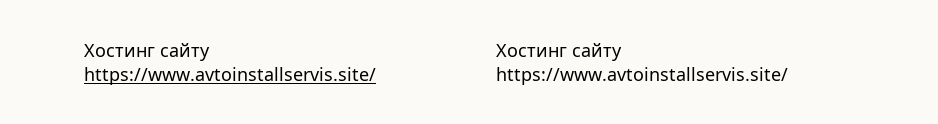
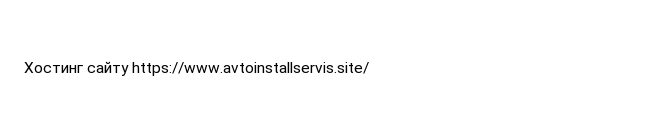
- Хостинг сайту https://www.avtoinstallservis.site/ Хостинг сайту https://www.avtoinstallservis.site/
+ Хостинг сайту https://www.avtoinstallservis.site/

